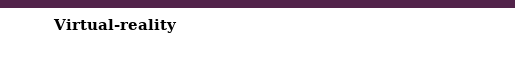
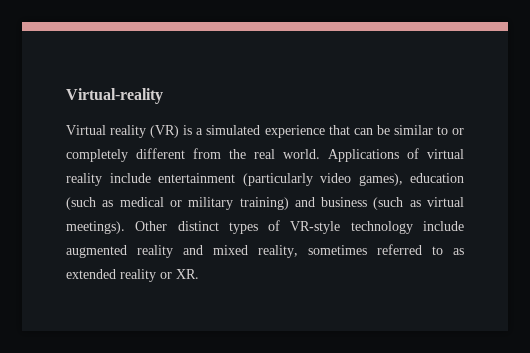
+ Virtual reality (VR) is a simulated experience that can be similar to or completely different from the real world. Applications of virtual reality include entertainment (particularly video games), education (such as medical or military training) and business (such as virtual meetings). Other distinct types of VR-style technology include augmented reality and mixed reality, sometimes referred to as extended reality or XR.

